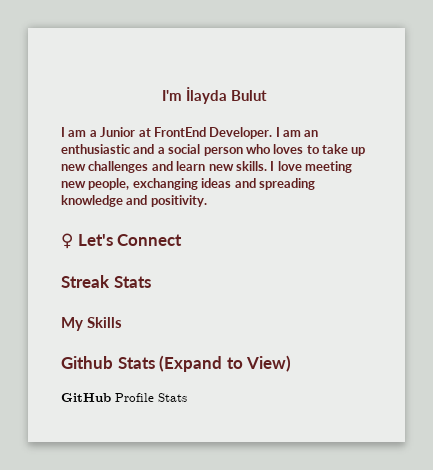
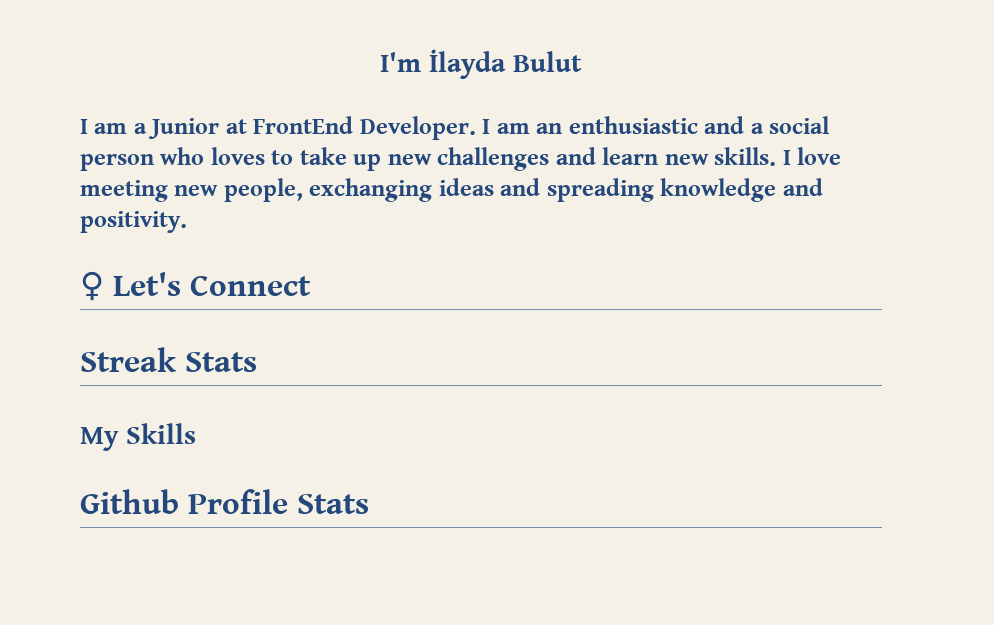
- Github Stats (Expand to View)
- GitHub Profile Stats
+ Github Profile Stats

